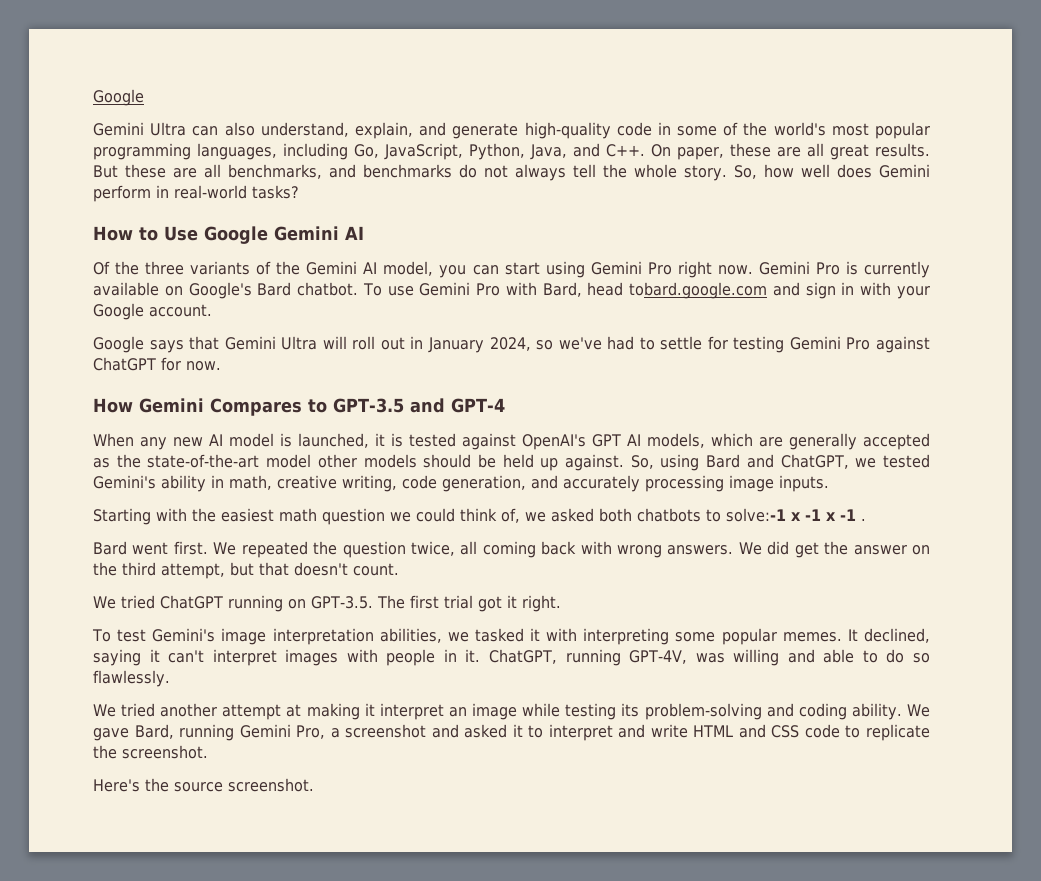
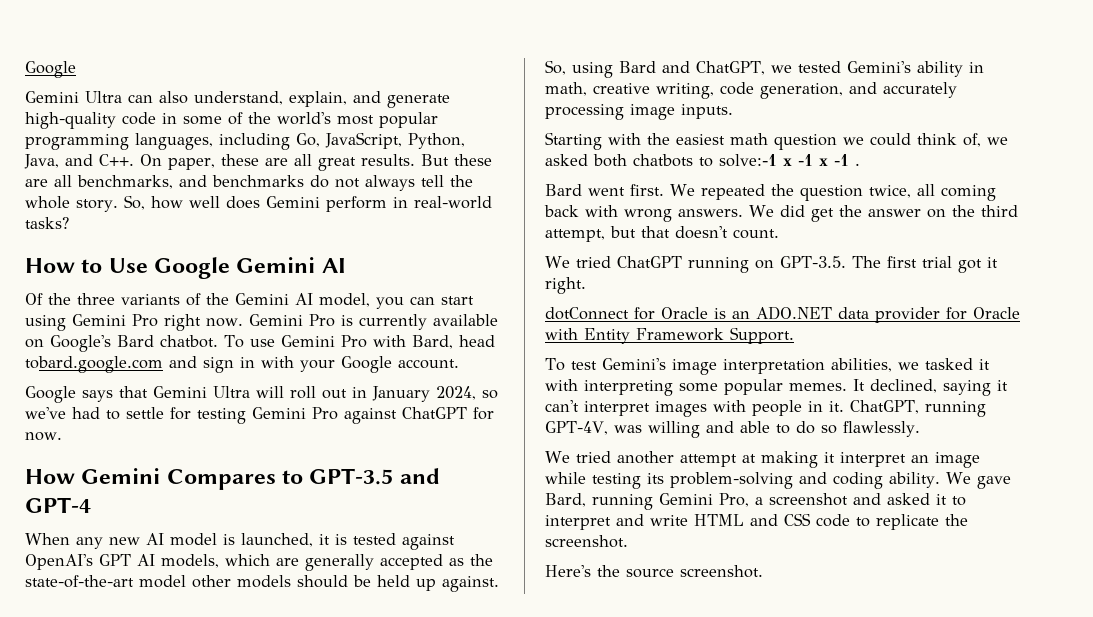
+ dotConnect for Oracle is an ADO.NET data provider for Oracle with Entity Framework Support.

